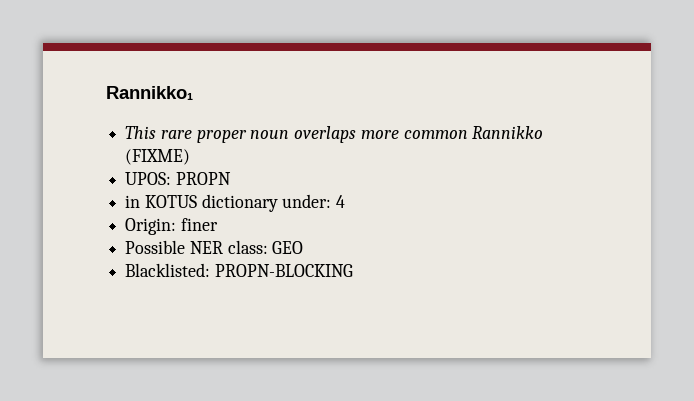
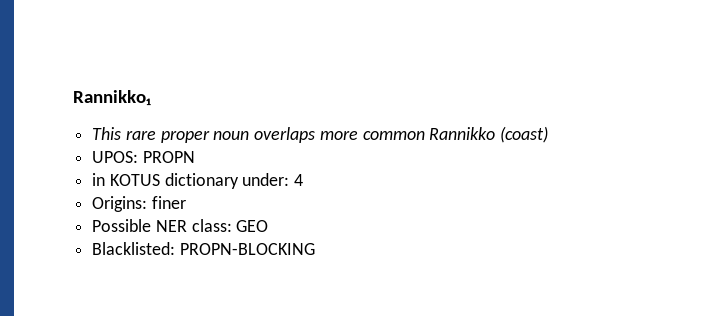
- This rare proper noun overlaps more common Rannikko (FIXME)
+ This rare proper noun overlaps more common Rannikko (coast)
- Origin: finer
+ Origins: finer

